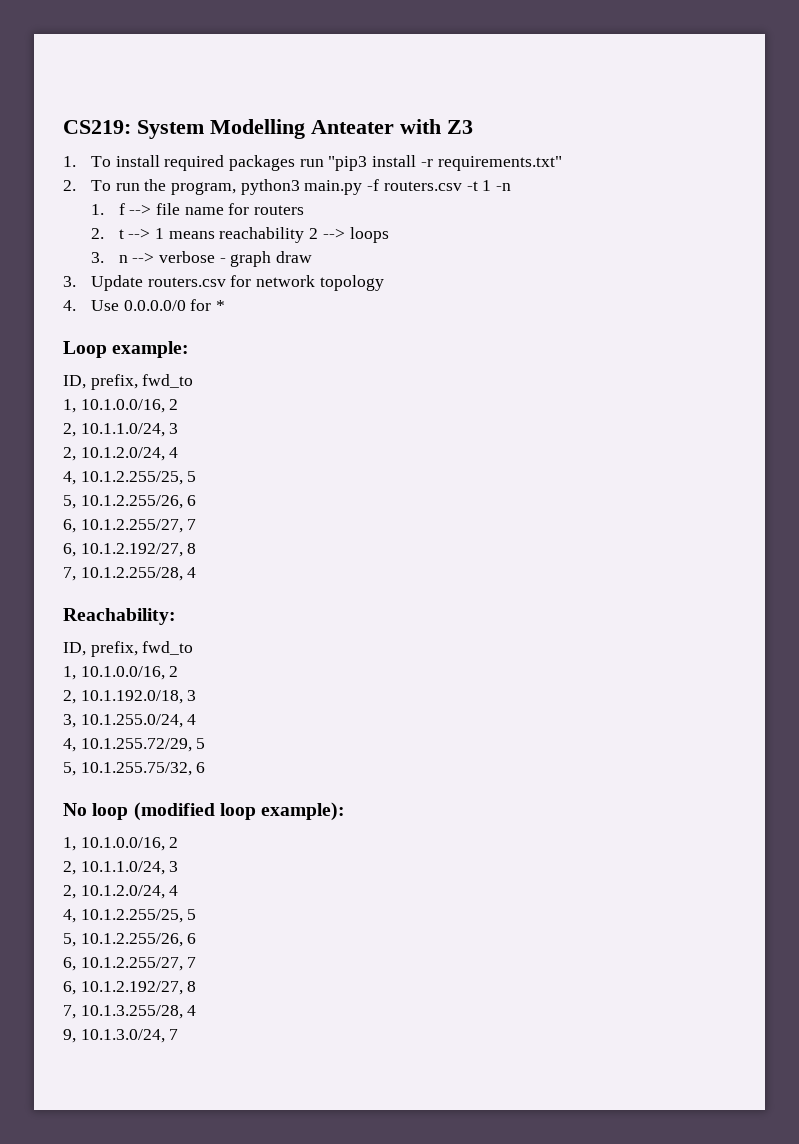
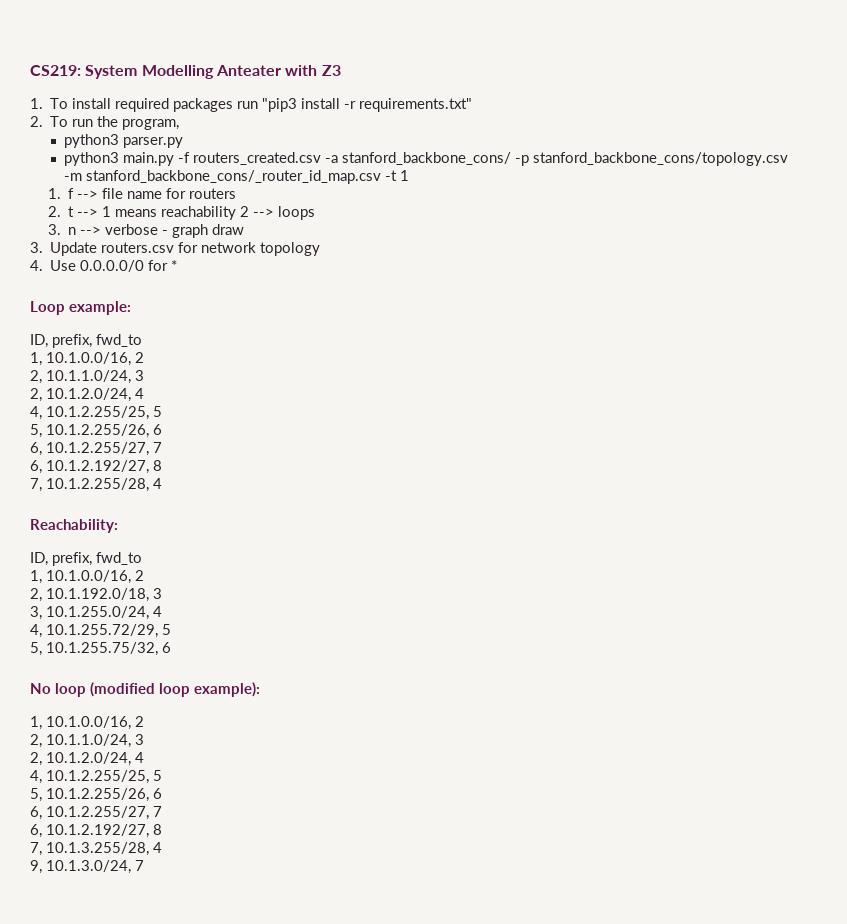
- 2. To run the program, python3 main.py -f routers.csv -t 1 -n
+ 2. To run the program,
+ python3 parser.py
+ python3 main.py -f routers_created.csv -a stanford_backbone_cons/ -p stanford_backbone_cons/topology.csv -m stanford_backbone_cons/_router_id_map.csv -t 1

